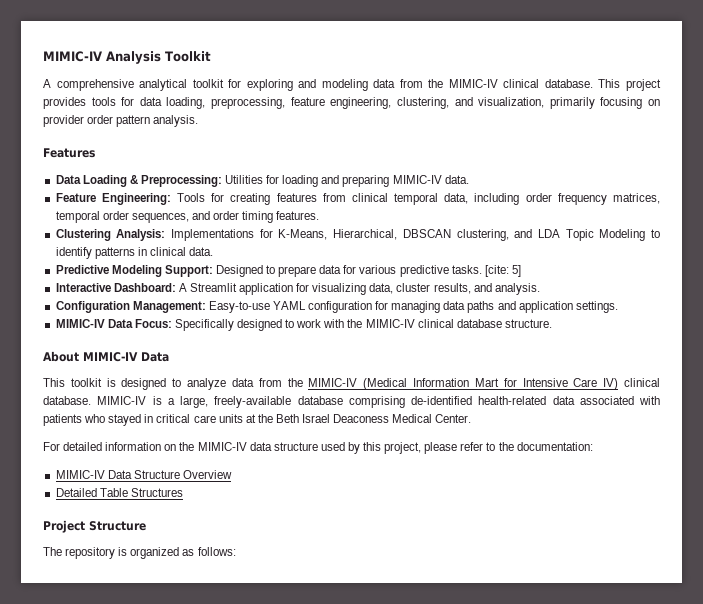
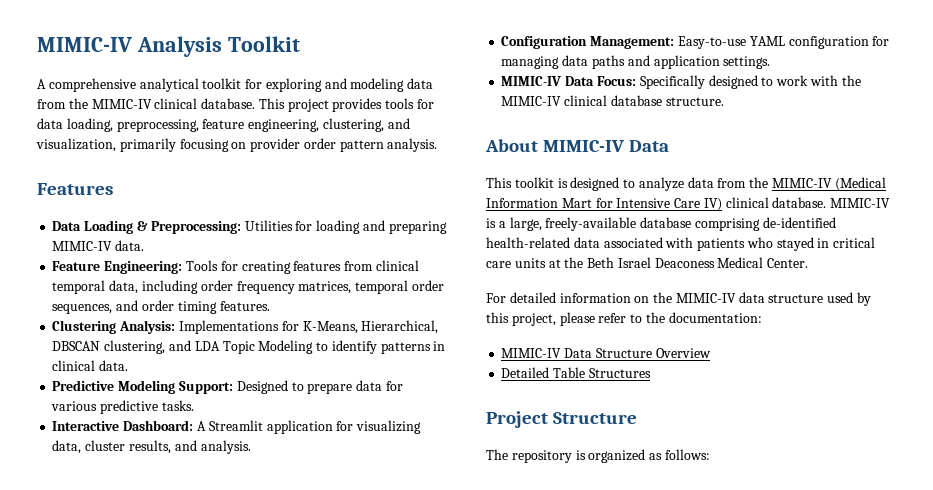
- [cite: 5]

